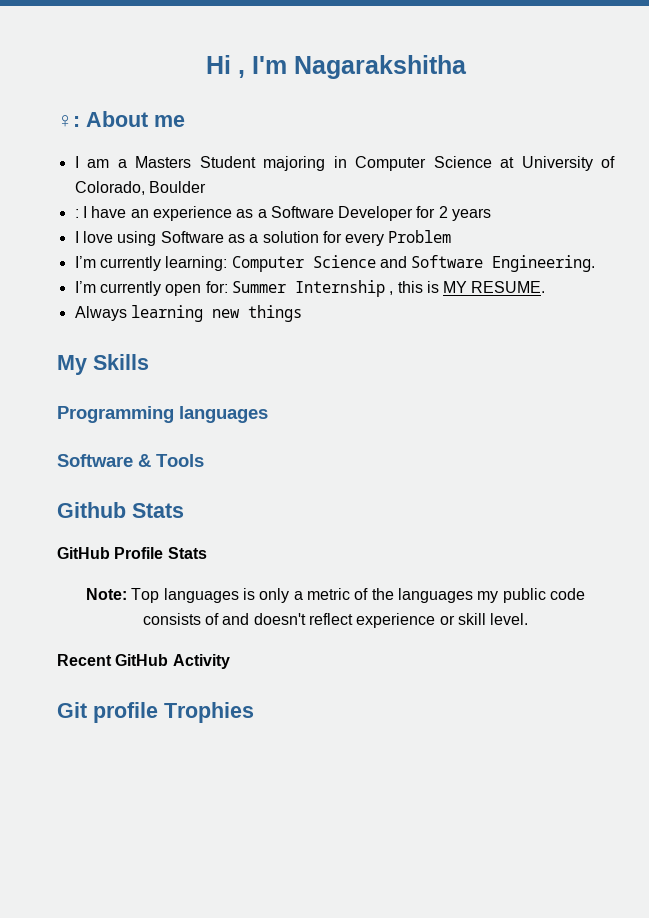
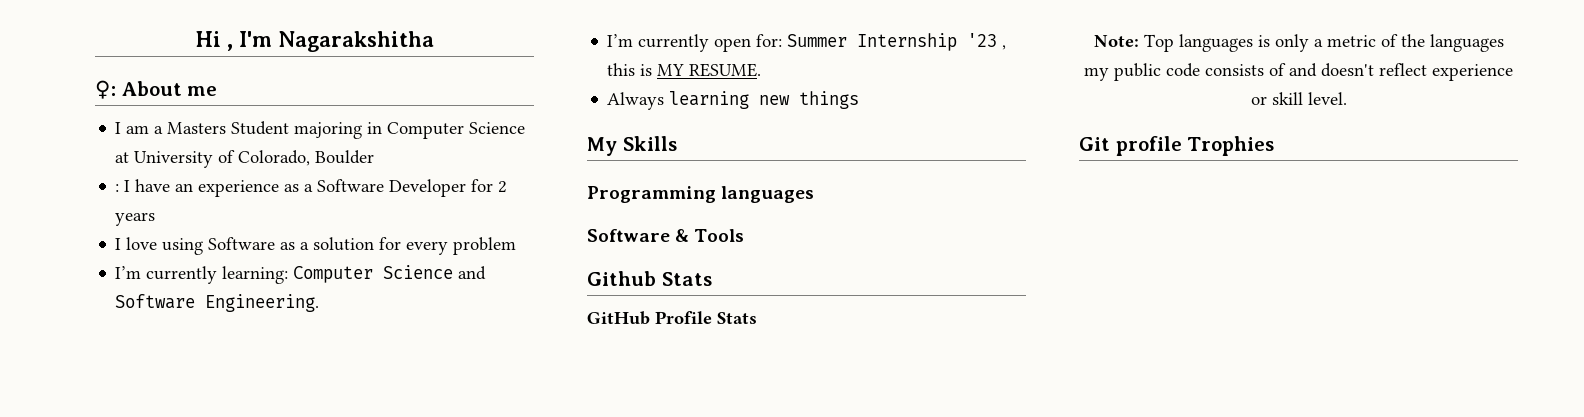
- I love using Software as a solution for every Problem
+ I love using Software as a solution for every problem
- I’m currently open for: Summer Internship , this is MY RESUME.
+ I’m currently open for: Summer Internship '23 , this is MY RESUME.
- Recent GitHub Activity

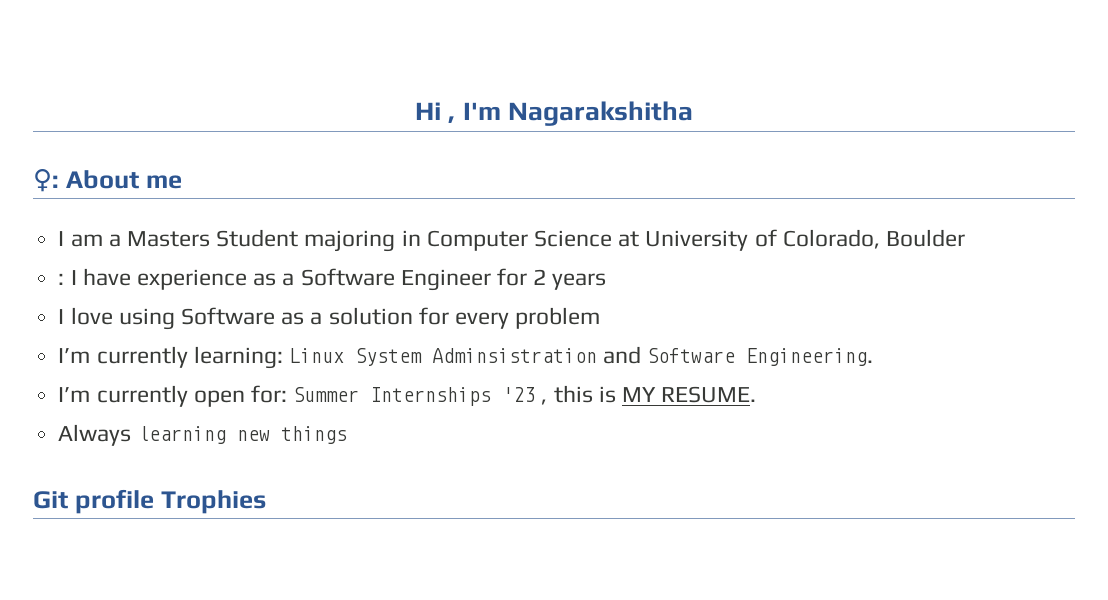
- : I have an experience as a Software Developer for 2 years
+ : I have experience as a Software Engineer for 2 years
- I’m currently learning: Computer Science and Software Engineering.
+ I’m currently learning: Linux System Adminsistration and Software Engineering.
- I’m currently open for: Summer Internship '23 , this is MY RESUME.
+ I’m currently open for: Summer Internships '23 , this is MY RESUME.
- My Skills
- Programming languages
- Software & Tools
- Github Stats
- GitHub Profile Stats
- Note: Top languages is only a metric of the languages my public code consists of and doesn't reflect experience or skill level.

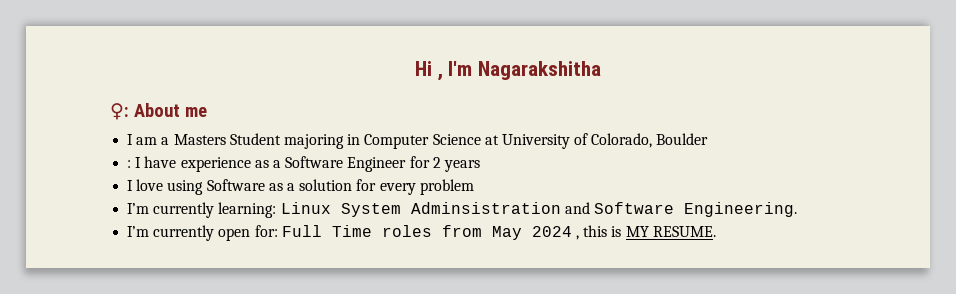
- I’m currently open for: Summer Internships '23 , this is MY RESUME.
+ I’m currently open for: Full Time roles from May 2024 , this is MY RESUME.
- Always learning new things
- Git profile Trophies

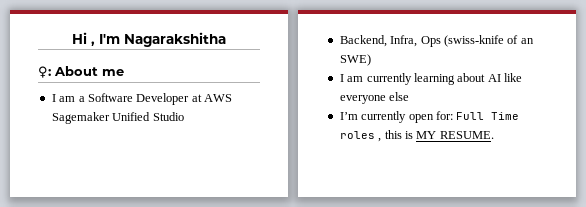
- I am a Masters Student majoring in Computer Science at University of Colorado, Boulder
- : I have experience as a Software Engineer for 2 years
- I love using Software as a solution for every problem
- I’m currently learning: Linux System Adminsistration and Software Engineering.
+ I am a Software Developer at AWS Sagemaker Unified Studio
+ Backend, Infra, Ops (swiss-knife of an SWE)
+ I am currently learning about AI like everyone else
- I’m currently open for: Full Time roles from May 2024 , this is MY RESUME.
+ I’m currently open for: Full Time roles , this is MY RESUME.

